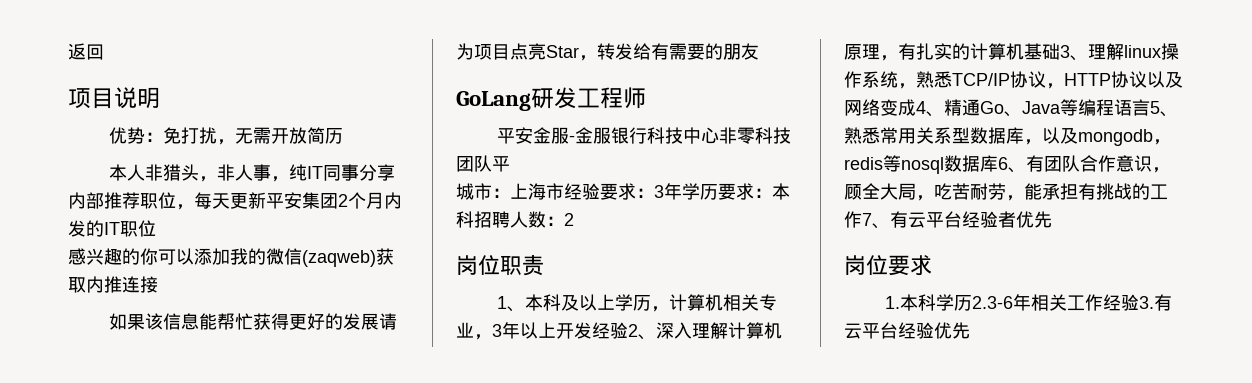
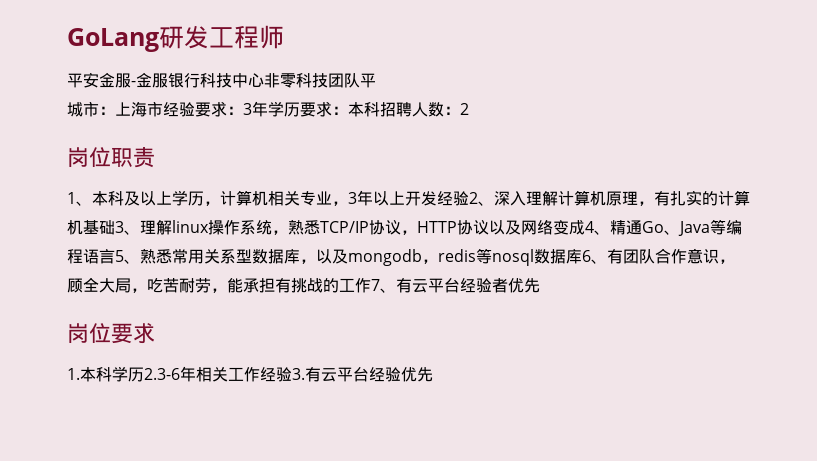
- 返回
- 项目说明
- 优势：免打扰，无需开放简历
- 本人非猎头，非人事，纯IT同事分享内部推荐职位，每天更新平安集团2个月内发的IT职位
- 感兴趣的你可以添加我的微信(zaqweb)获取内推连接
- 如果该信息能帮忙获得更好的发展请为项目点亮Star，转发给有需要的朋友

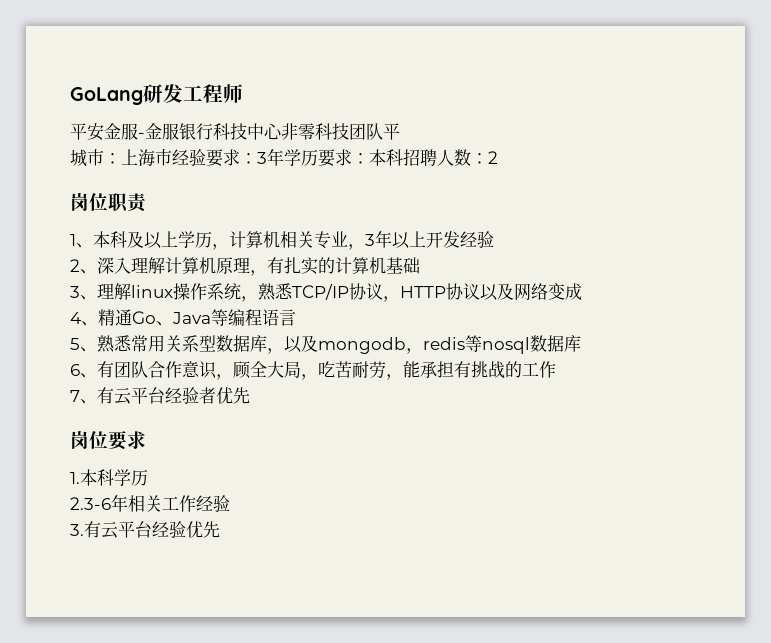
- 1、本科及以上学历，计算机相关专业，3年以上开发经验2、深入理解计算机原理，有扎实的计算机基础3、理解linux操作系统，熟悉TCP/IP协议，HTTP协议以及网络变成4、精通Go、Java等编程语言5、熟悉常用关系型数据库，以及mongodb，redis等nosql数据库6、有团队合作意识，顾全大局，吃苦耐劳，能承担有挑战的工作7、有云平台经验者优先
+ 1、本科及以上学历，计算机相关专业，3年以上开发经验
+ 2、深入理解计算机原理，有扎实的计算机基础
+ 3、理解linux操作系统，熟悉TCP/IP协议，HTTP协议以及网络变成
+ 4、精通Go、Java等编程语言
+ 5、熟悉常用关系型数据库，以及mongodb，redis等nosql数据库
+ 6、有团队合作意识，顾全大局，吃苦耐劳，能承担有挑战的工作
+ 7、有云平台经验者优先
- 1.本科学历2.3-6年相关工作经验3.有云平台经验优先
+ 1.本科学历
+ 2.3-6年相关工作经验
+ 3.有云平台经验优先

